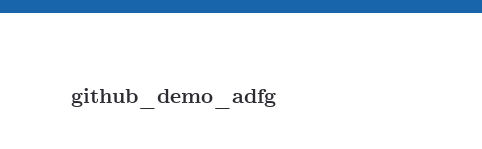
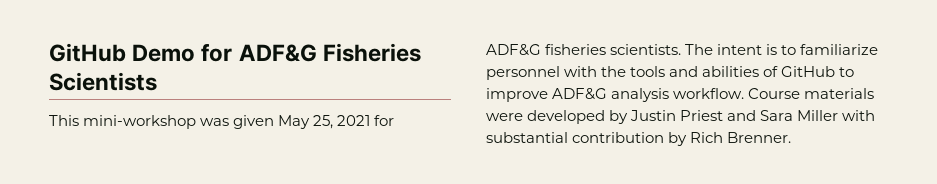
- github_demo_adfg
+ GitHub Demo for ADF&G Fisheries Scientists
+ This mini-workshop was given May 25, 2021 for ADF&G fisheries scientists. The intent is to familiarize personnel with the tools and abilities of GitHub to improve ADF&G analysis workflow. Course materials were developed by Justin Priest and Sara Miller with substantial contribution by Rich Brenner.

